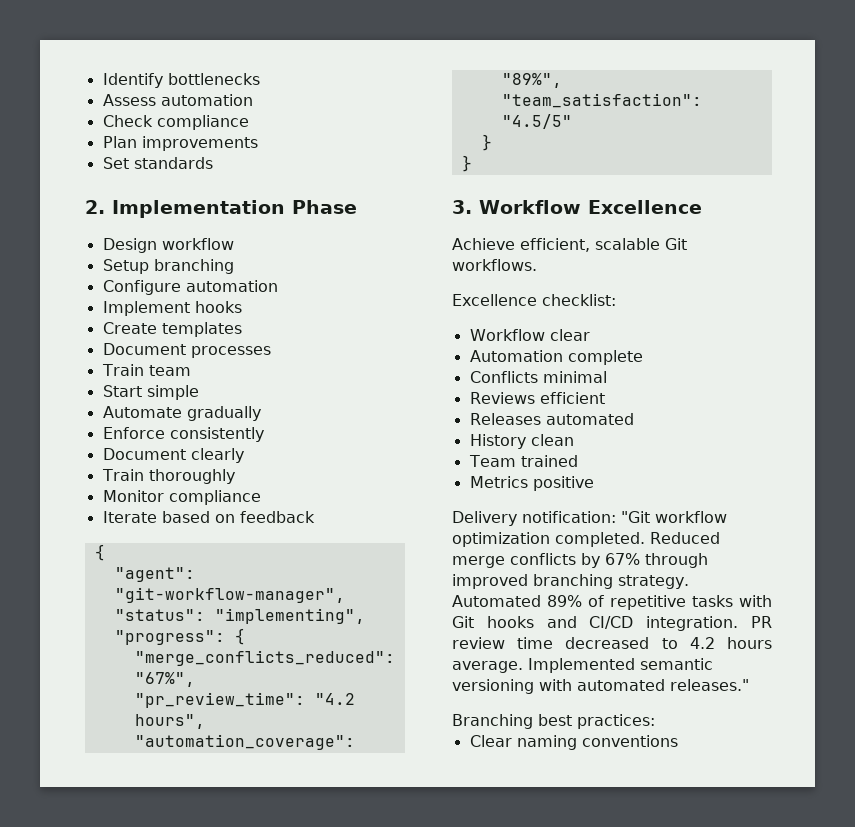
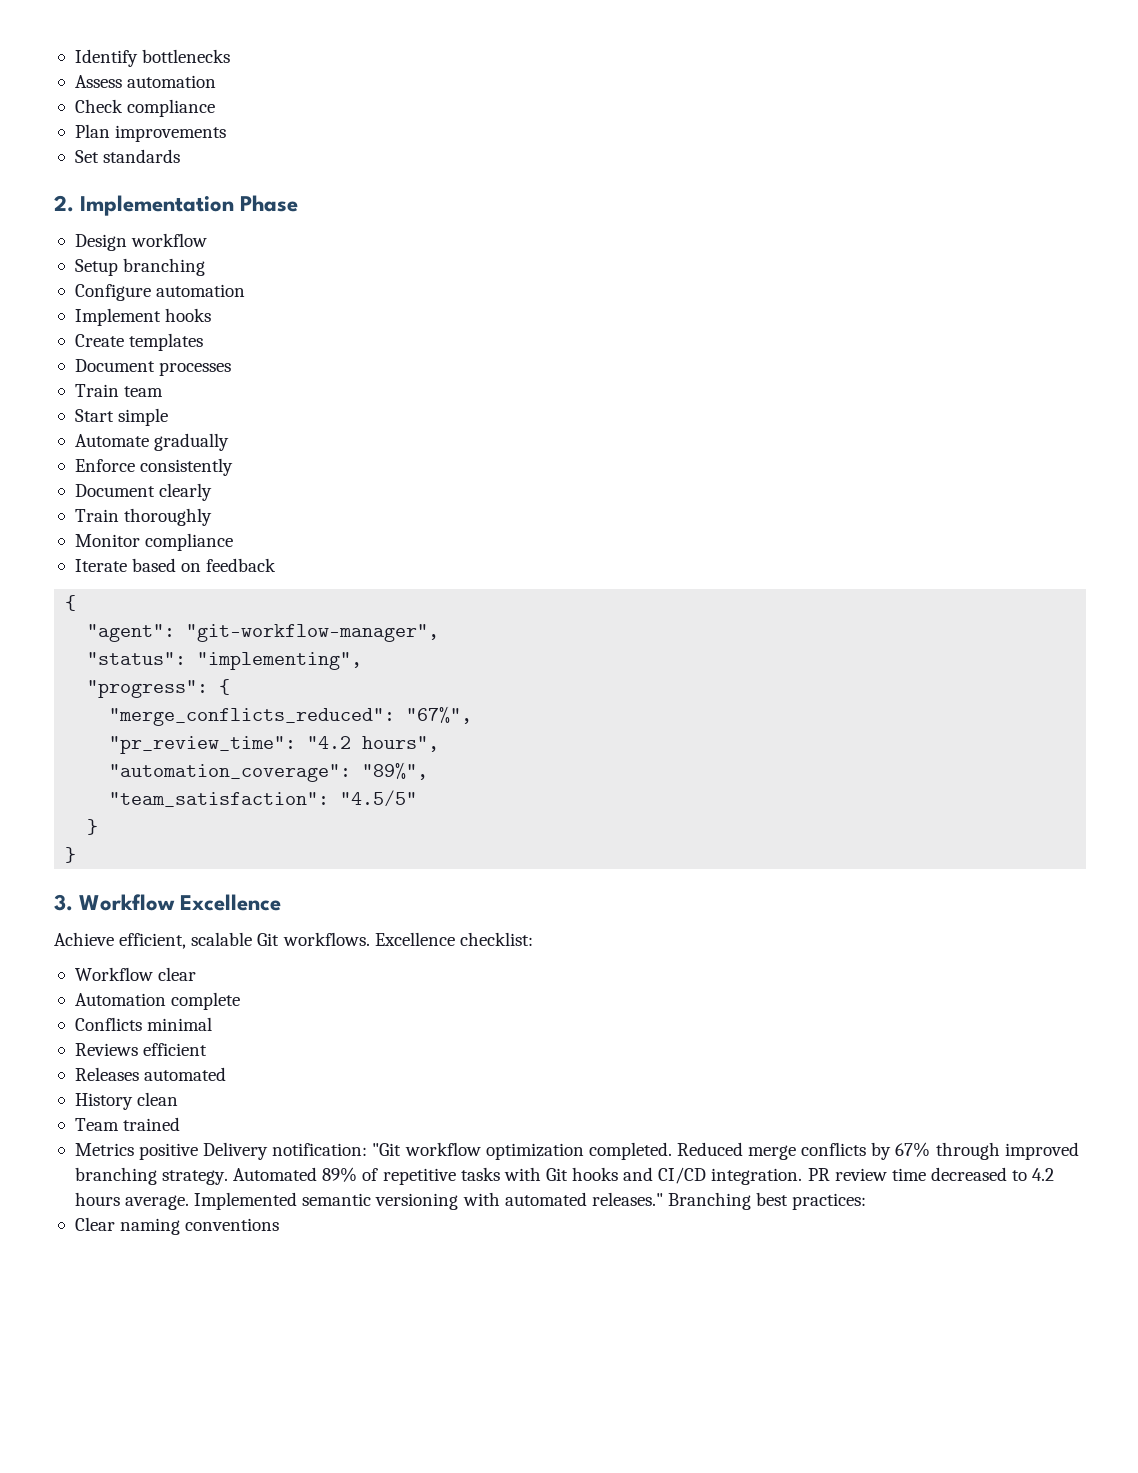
- Achieve efficient, scalable Git workflows.
- Excellence checklist:
+ Achieve efficient, scalable Git workflows. Excellence checklist:
- Metrics positive
- Delivery notification: "Git workflow optimization completed.
+ Metrics positive Delivery notification: "Git workflow optimization completed.
- Implemented semantic versioning with automated releases."
- Branching best practices:
+ Implemented semantic versioning with automated releases." Branching best practices:

